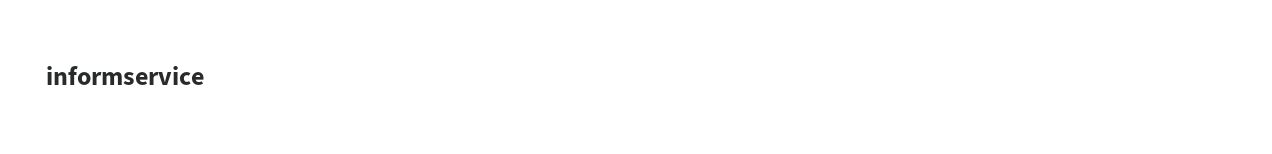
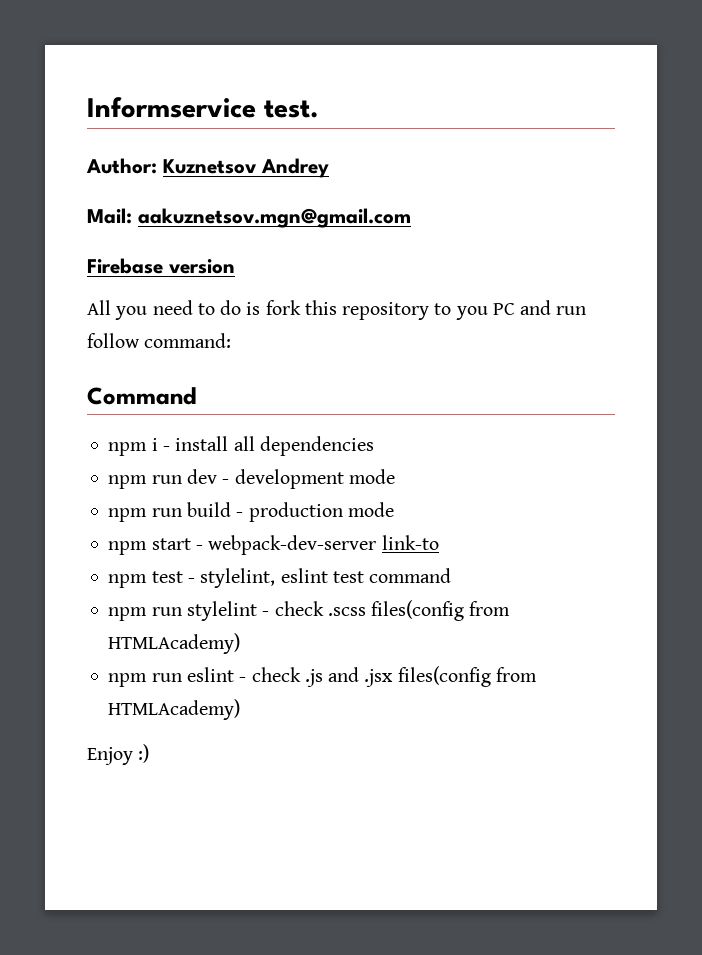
- informservice
+ Informservice test.
+ Author: Kuznetsov Andrey
+ Mail: aakuznetsov.mgn@gmail.com
+ Firebase version
+ All you need to do is fork this repository to you PC and run follow command:
+ Command
+ npm i - install all dependencies
+ npm run dev - development mode
+ npm run build - production mode
+ npm start - webpack-dev-server link-to
+ npm test - stylelint, eslint test command
+ npm run stylelint - check .scss files(config from HTMLAcademy)
+ npm run eslint - check .js and .jsx files(config from HTMLAcademy)
+ Enjoy :)

